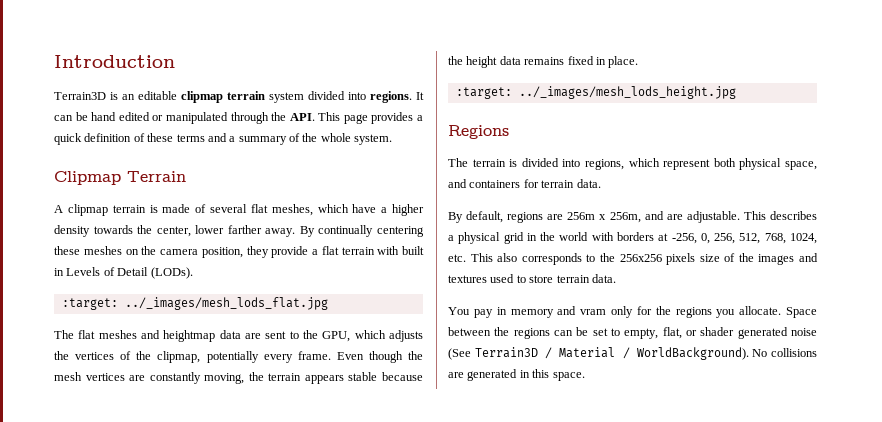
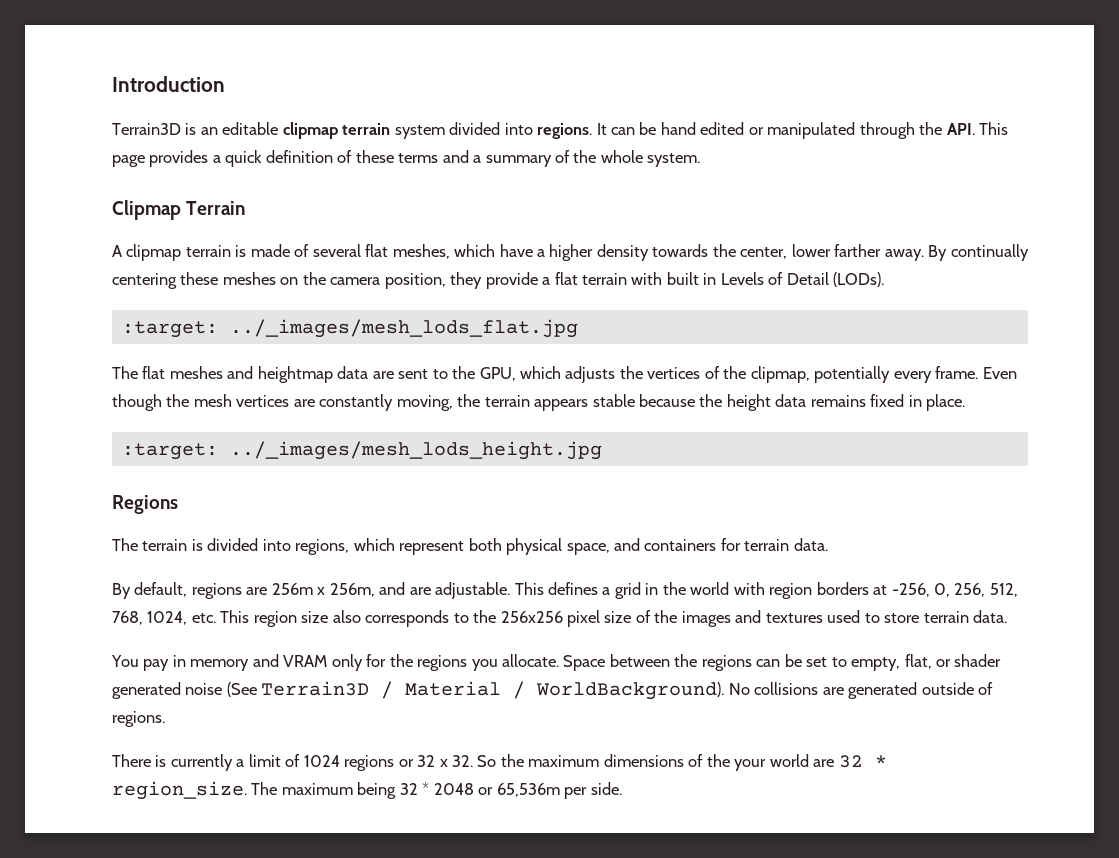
- This describes a physical grid in the world with borders at -256, 0, 256, 512, 768, 1024, etc. This also corresponds to the 256x256 pixels size of the images and textures used to store terrain data.
+ This defines a grid in the world with region borders at -256, 0, 256, 512, 768, 1024, etc. This region size also corresponds to the 256x256 pixel size of the images and textures used to store terrain data.
- You pay in memory and vram only for the regions you allocate.
+ You pay in memory and VRAM only for the regions you allocate.
- No collisions are generated in this space.
+ No collisions are generated outside of regions.
+ There is currently a limit of 1024 regions or 32 x 32. So the maximum dimensions of the your world are 32 * region_size. The maximum being 32 * 2048 or 65,536m per side.

